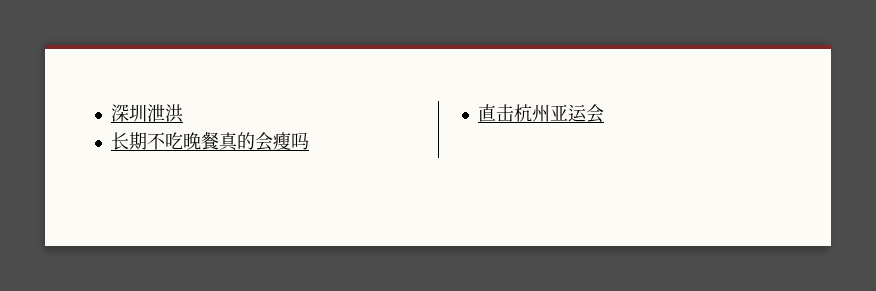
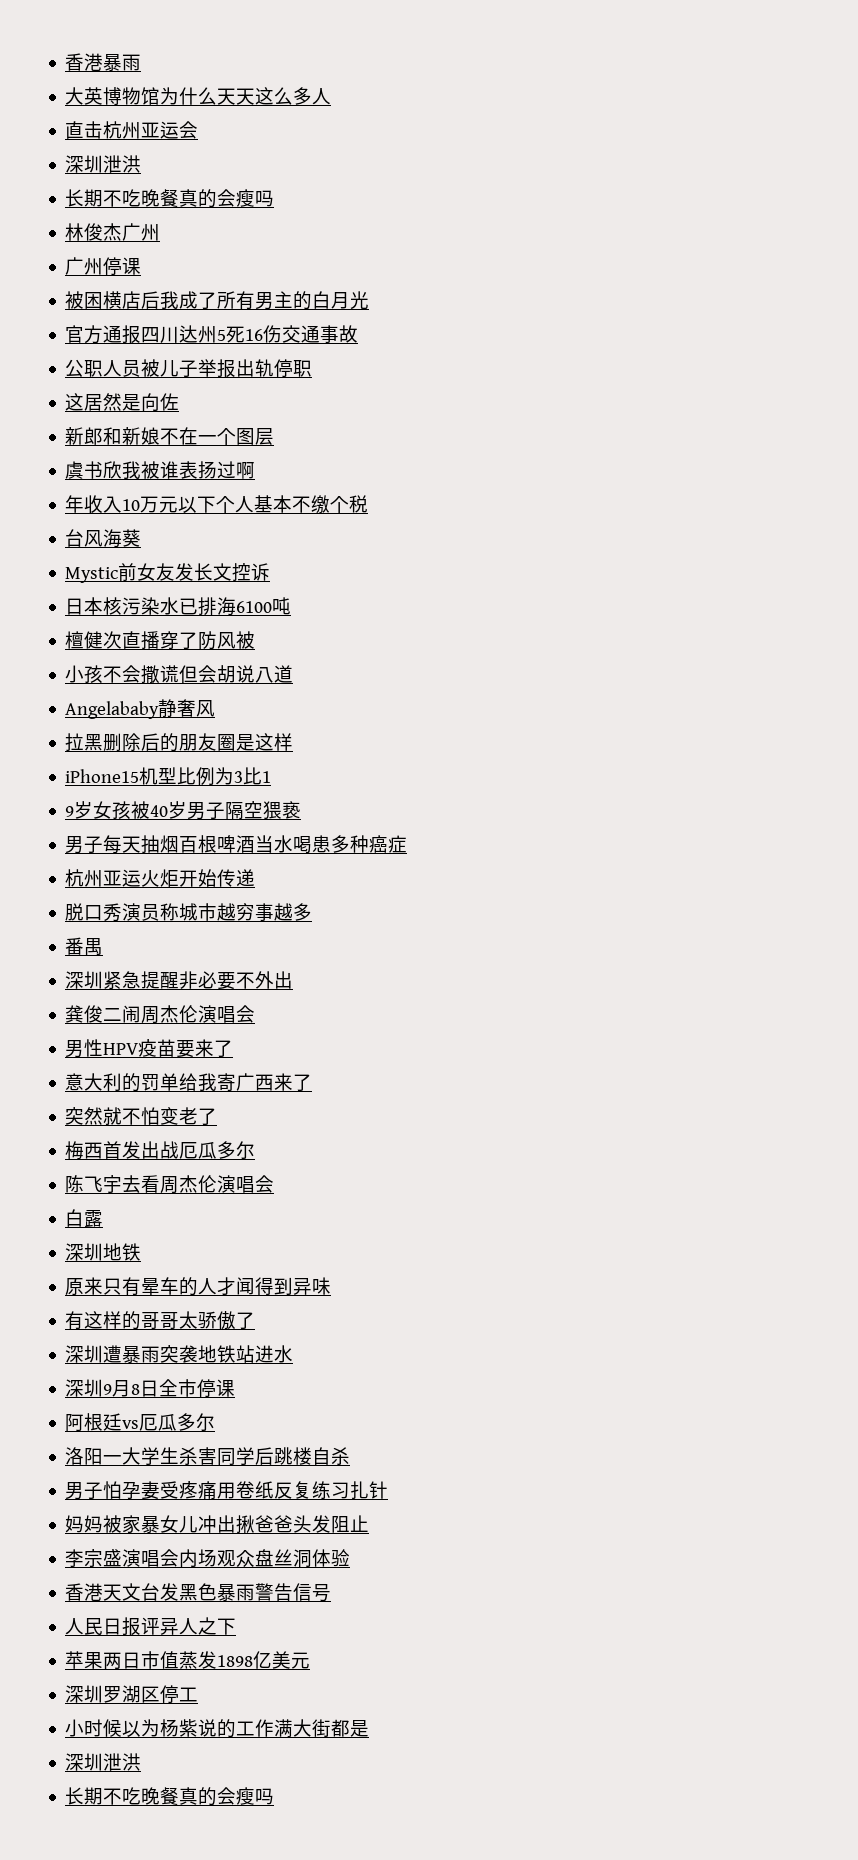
+ 香港暴雨
+ 大英博物馆为什么天天这么多人
+ 直击杭州亚运会
- 直击杭州亚运会
+ 林俊杰广州
+ 广州停课
+ 被困横店后我成了所有男主的白月光
+ 官方通报四川达州5死16伤交通事故
+ 公职人员被儿子举报出轨停职
+ 这居然是向佐
+ 新郎和新娘不在一个图层
+ 虞书欣我被谁表扬过啊
+ 年收入10万元以下个人基本不缴个税
+ 台风海葵
+ Mystic前女友发长文控诉
+ 日本核污染水已排海6100吨
+ 檀健次直播穿了防风被
+ 小孩不会撒谎但会胡说八道
+ Angelababy静奢风
+ 拉黑删除后的朋友圈是这样
+ iPhone15机型比例为3比1
+ 9岁女孩被40岁男子隔空猥亵
+ 男子每天抽烟百根啤酒当水喝患多种癌症
+ 杭州亚运火炬开始传递
+ 脱口秀演员称城市越穷事越多
+ 番禺
+ 深圳紧急提醒非必要不外出
+ 龚俊二闹周杰伦演唱会
+ 男性HPV疫苗要来了
+ 意大利的罚单给我寄广西来了
+ 突然就不怕变老了
+ 梅西首发出战厄瓜多尔
+ 陈飞宇去看周杰伦演唱会
+ 白露
+ 深圳地铁
+ 原来只有晕车的人才闻得到异味
+ 有这样的哥哥太骄傲了
+ 深圳遭暴雨突袭地铁站进水
+ 深圳9月8日全市停课
+ 阿根廷vs厄瓜多尔
+ 洛阳一大学生杀害同学后跳楼自杀
+ 男子怕孕妻受疼痛用卷纸反复练习扎针
+ 妈妈被家暴女儿冲出揪爸爸头发阻止
+ 李宗盛演唱会内场观众盘丝洞体验
+ 香港天文台发黑色暴雨警告信号
+ 人民日报评异人之下
+ 苹果两日市值蒸发1898亿美元
+ 深圳罗湖区停工
+ 小时候以为杨紫说的工作满大街都是
+ 深圳泄洪
+ 长期不吃晚餐真的会瘦吗

